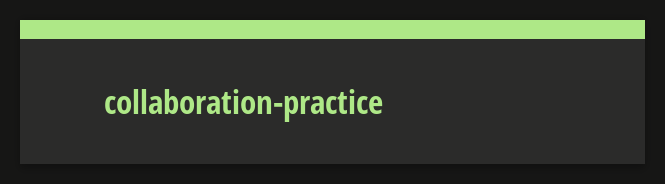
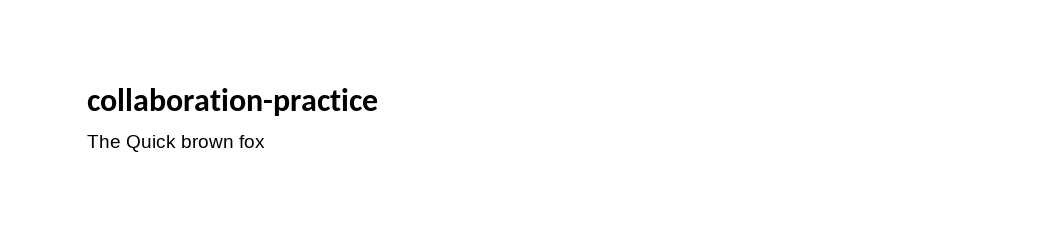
+ The Quick brown fox

